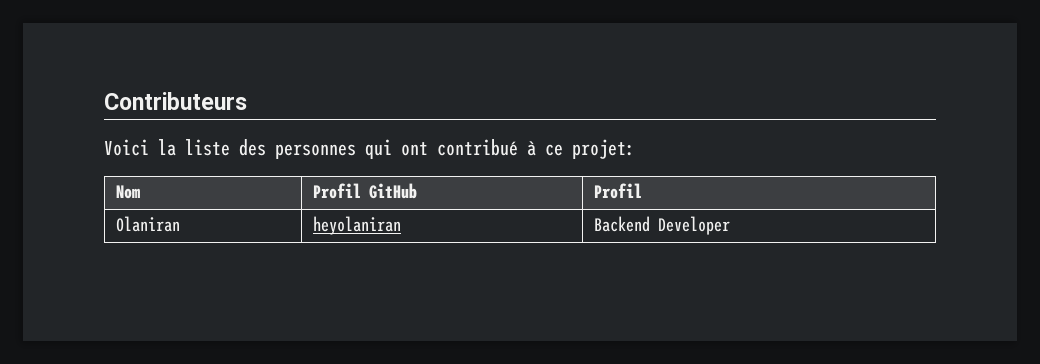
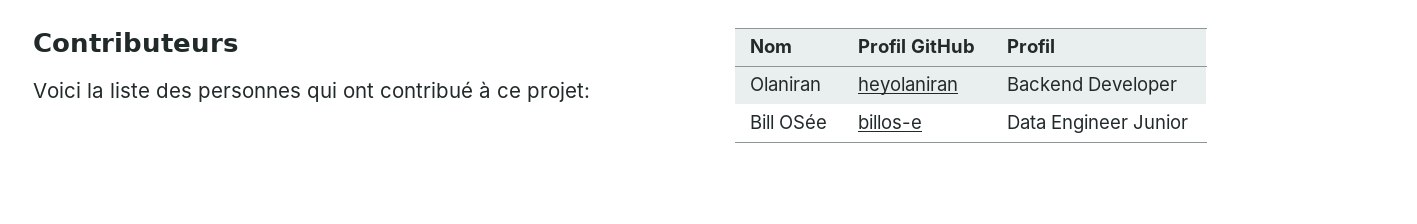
+ Bill OSée | billos-e | Data Engineer Junior

